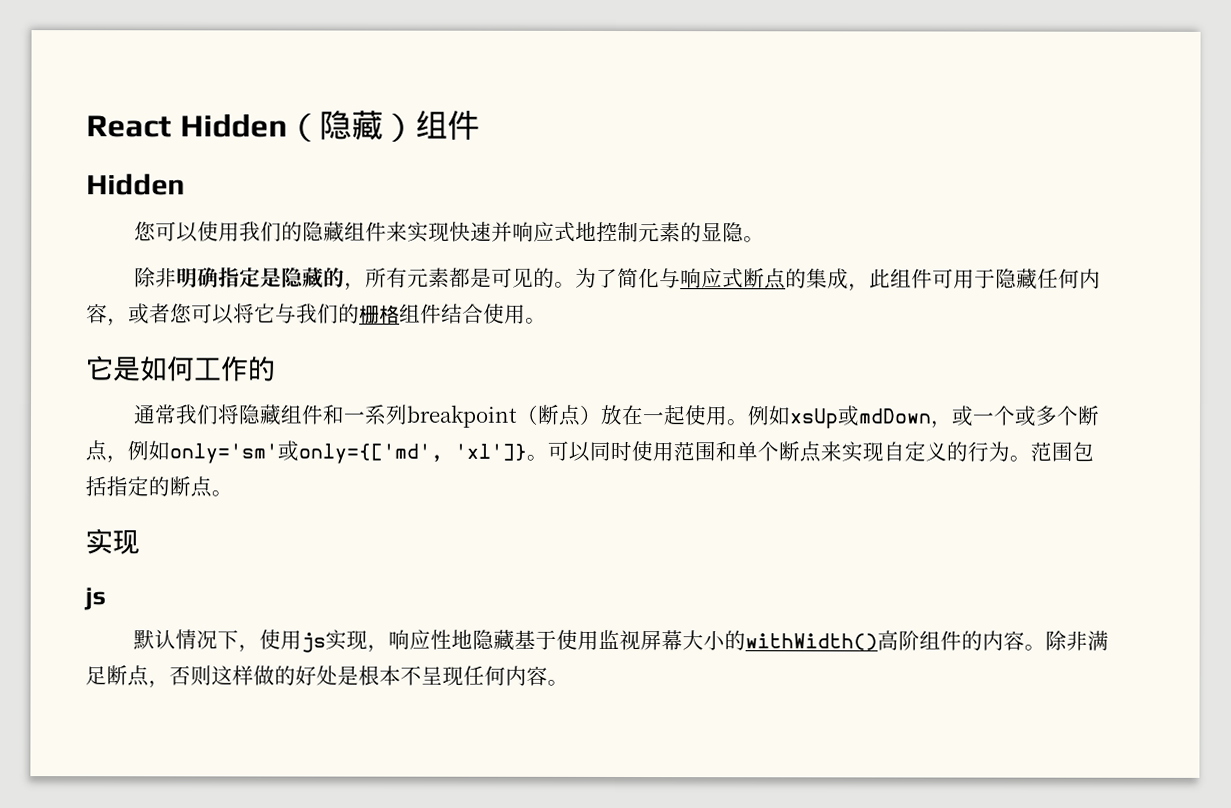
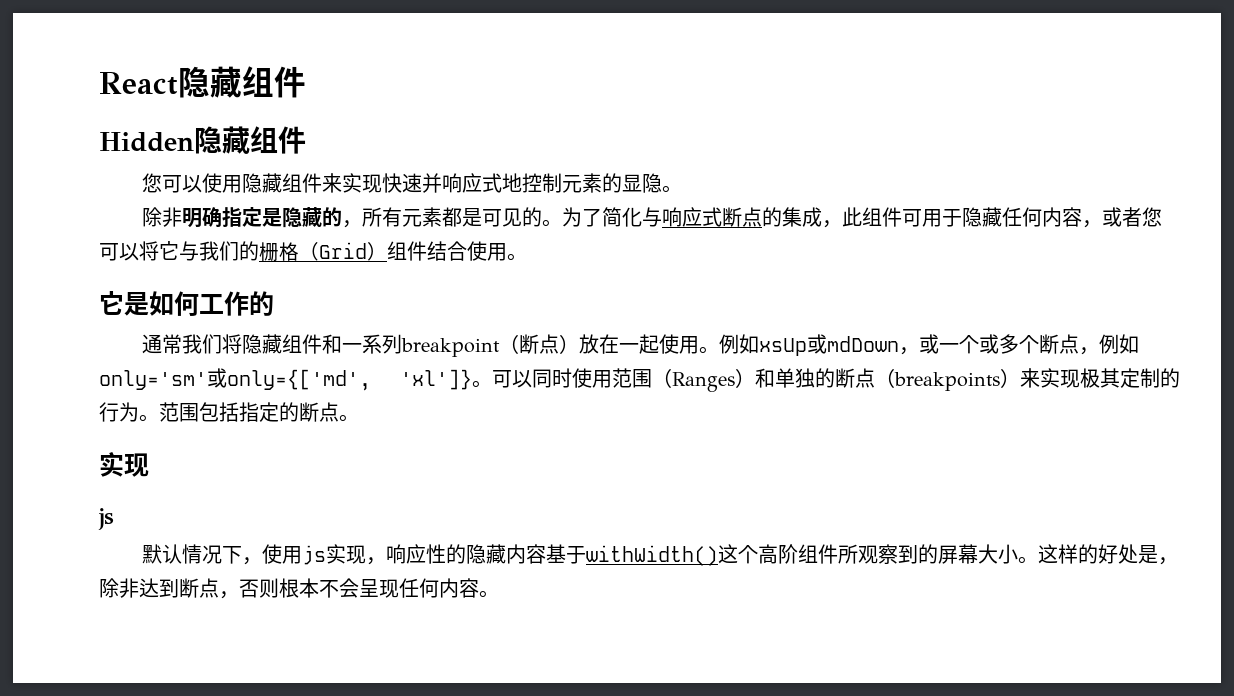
- React Hidden（隐藏）组件
- Hidden
+ React隐藏组件
+ Hidden隐藏组件
- 您可以使用我们的隐藏组件来实现快速并响应式地控制元素的显隐。
+ 您可以使用隐藏组件来实现快速并响应式地控制元素的显隐。
- 为了简化与响应式断点的集成，此组件可用于隐藏任何内容，或者您可以将它与我们的栅格组件结合使用。
+ 为了简化与响应式断点的集成，此组件可用于隐藏任何内容，或者您可以将它与我们的栅格（Grid）组件结合使用。
- 可以同时使用范围和单个断点来实现自定义的行为。
+ 可以同时使用范围（Ranges）和单独的断点（breakpoints）来实现极其定制的行为。
- 默认情况下，使用js实现，响应性地隐藏基于使用监视屏幕大小的withWidth()高阶组件的内容。除非满足断点，否则这样做的好处是根本不呈现任何内容。
+ 默认情况下，使用js实现，响应性的隐藏内容基于withWidth()这个高阶组件所观察到的屏幕大小。这样的好处是，除非达到断点，否则根本不会呈现任何内容。

